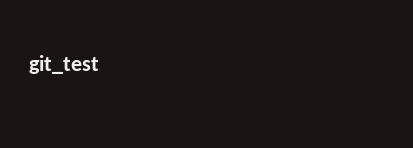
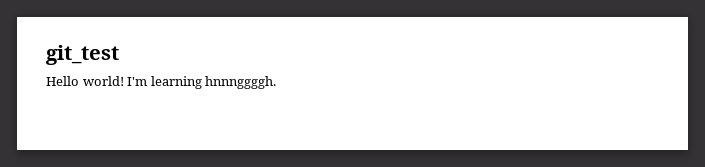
+ Hello world! I'm learning hnnnggggh.

